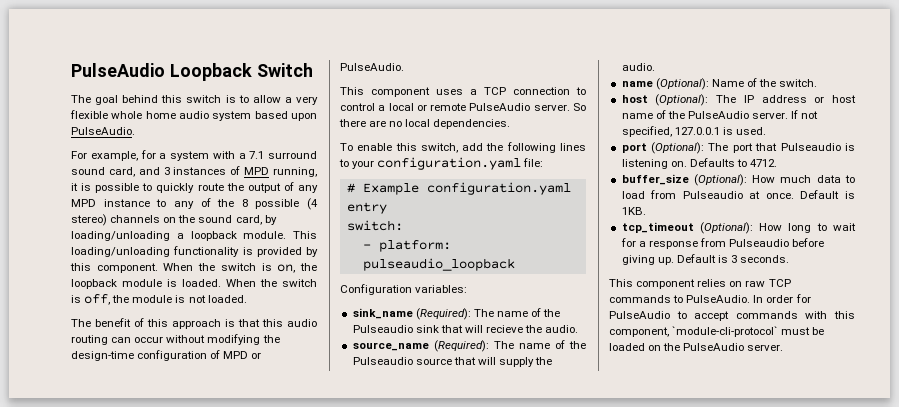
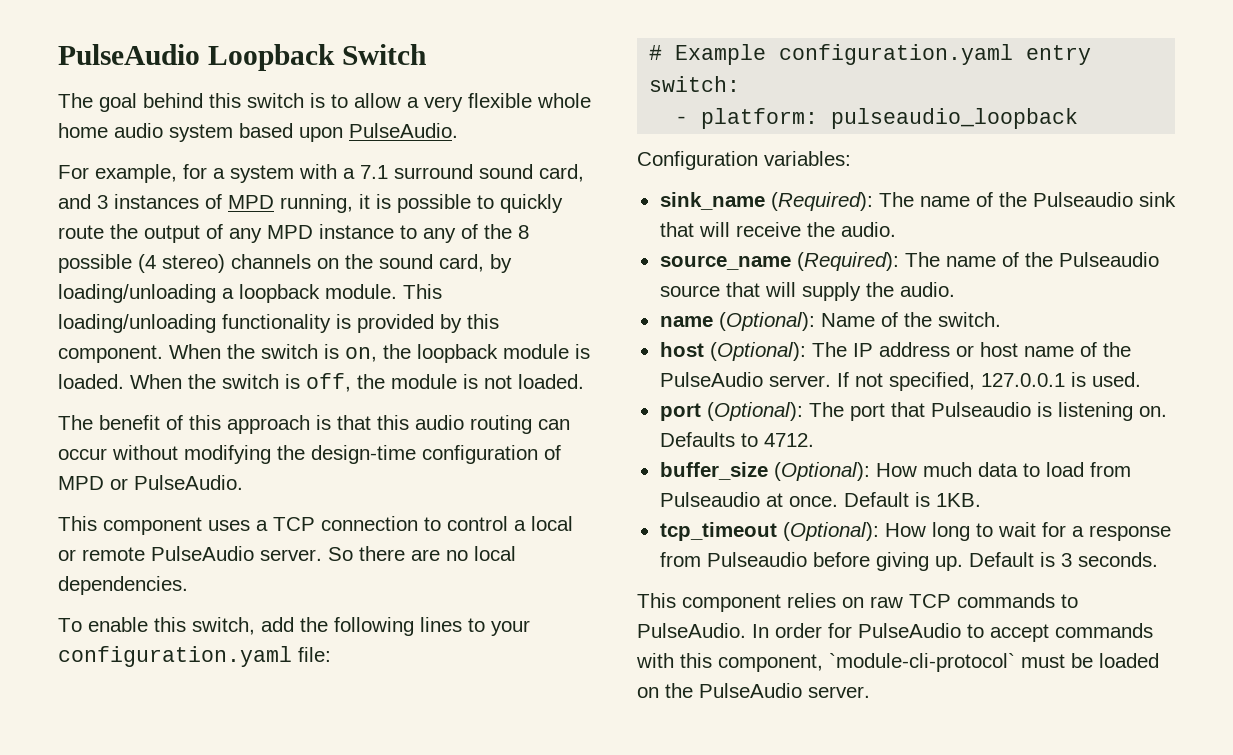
- sink_name (Required): The name of the Pulseaudio sink that will recieve the audio.
+ sink_name (Required): The name of the Pulseaudio sink that will receive the audio.

